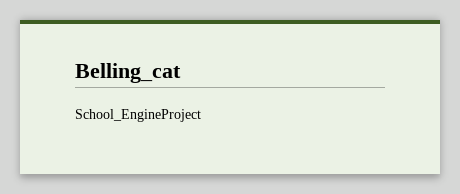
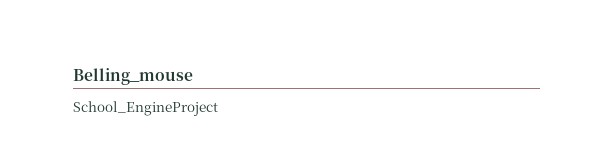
- Belling_cat
+ Belling_mouse

